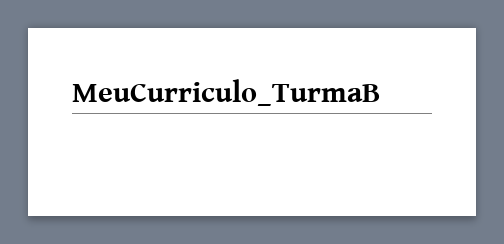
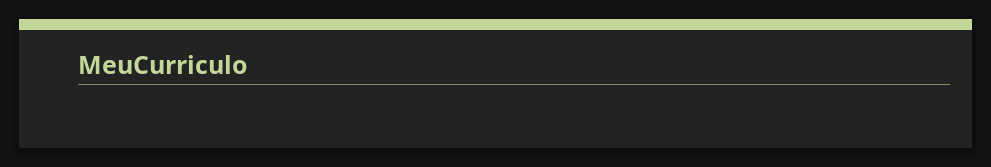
- MeuCurriculo_TurmaB
+ MeuCurriculo

